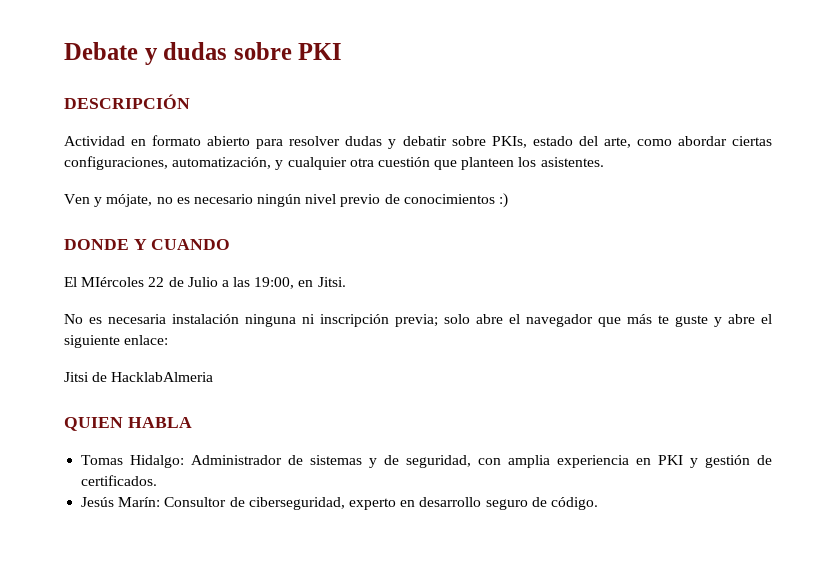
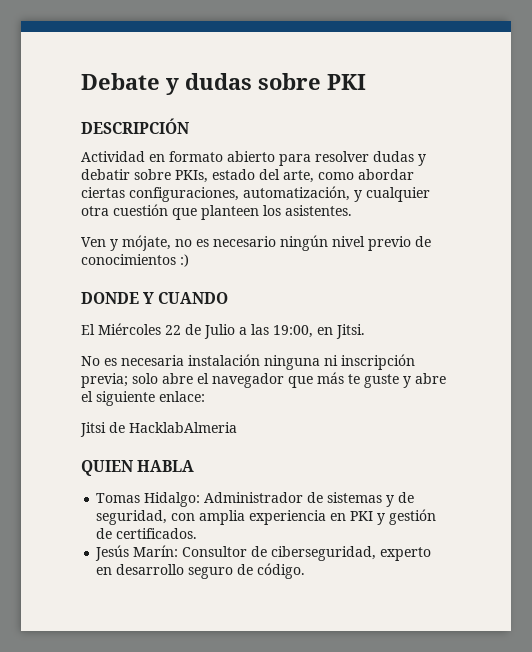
- El MIércoles 22 de Julio a las 19:00, en Jitsi.
+ El Miércoles 22 de Julio a las 19:00, en Jitsi.

